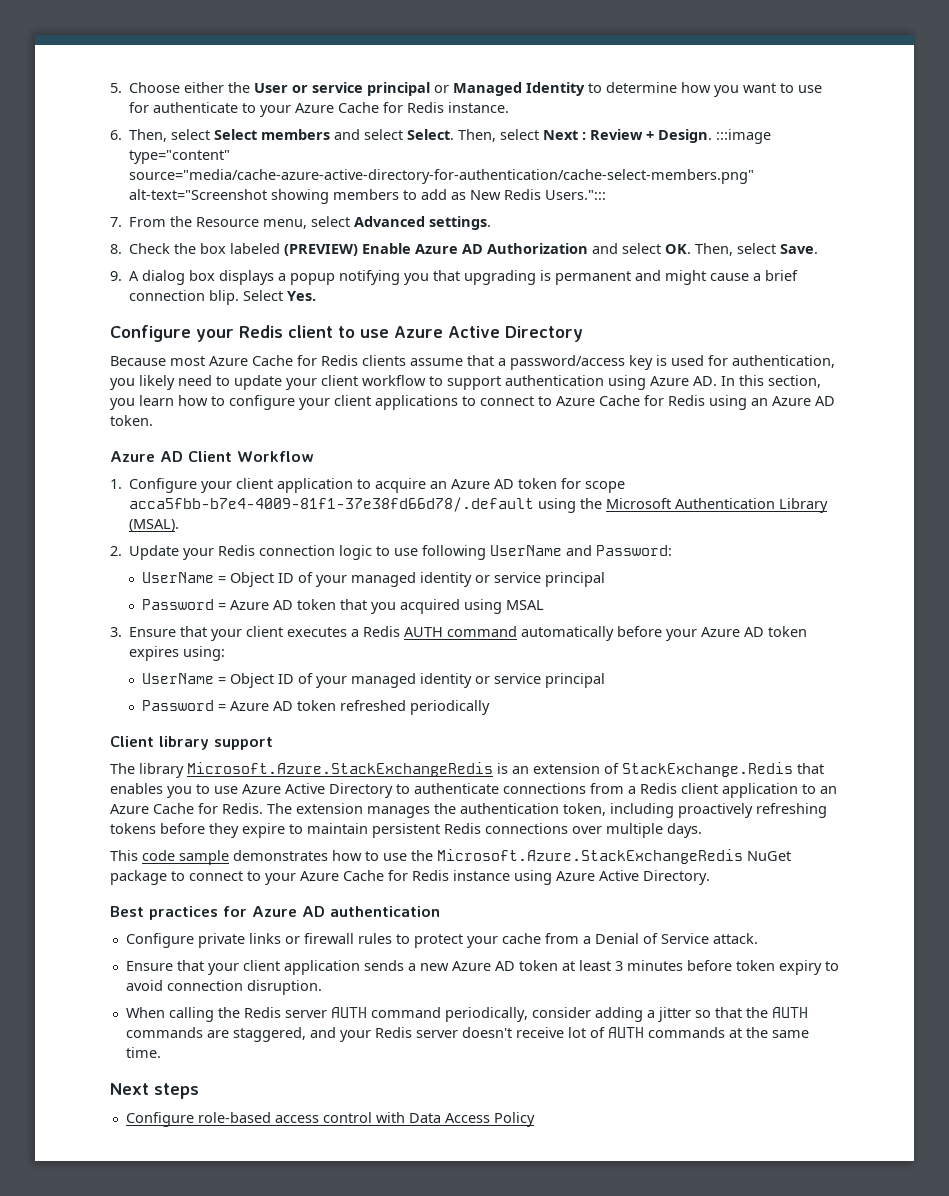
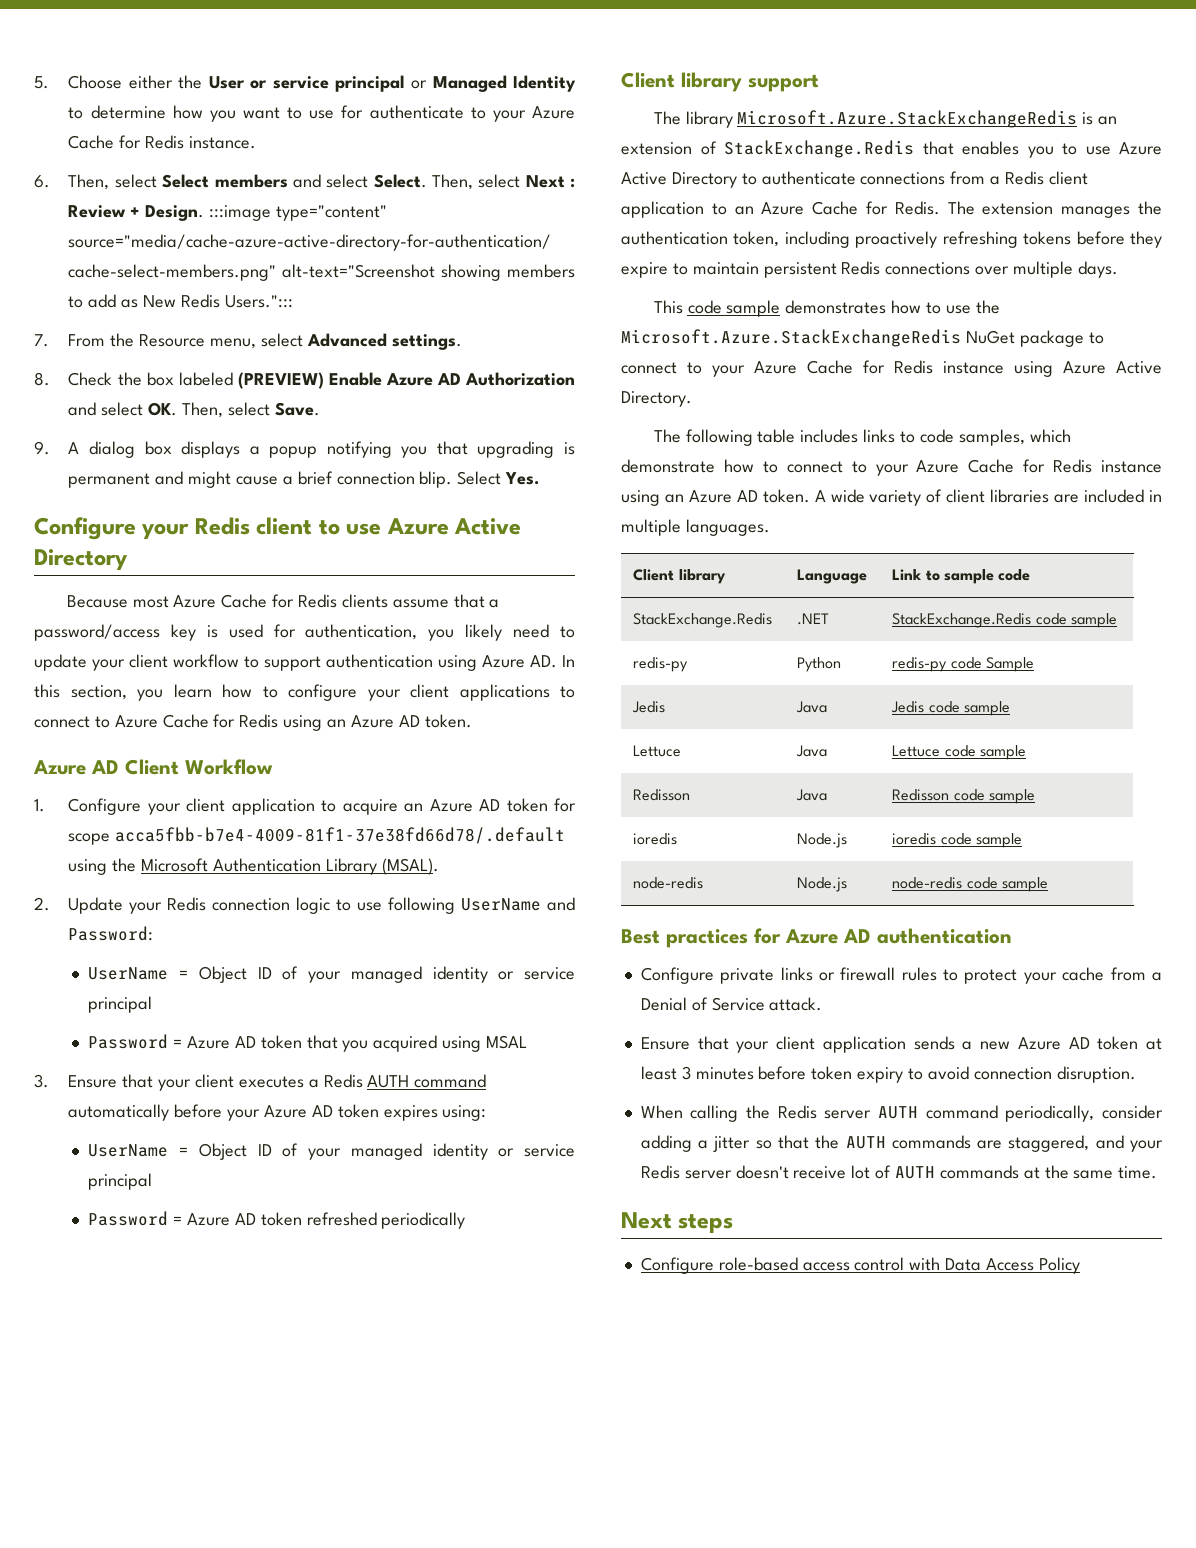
+ The following table includes links to code samples, which demonstrate how to connect to your Azure Cache for Redis instance using an Azure AD token. A wide variety of client libraries are included in multiple languages.
+ Client library | Language | Link to sample code
+ StackExchange.Redis | .NET | StackExchange.Redis code sample
+ redis-py | Python | redis-py code Sample
+ Jedis | Java | Jedis code sample
+ Lettuce | Java | Lettuce code sample
+ Redisson | Java | Redisson code sample
+ ioredis | Node.js | ioredis code sample
+ node-redis | Node.js | node-redis code sample

